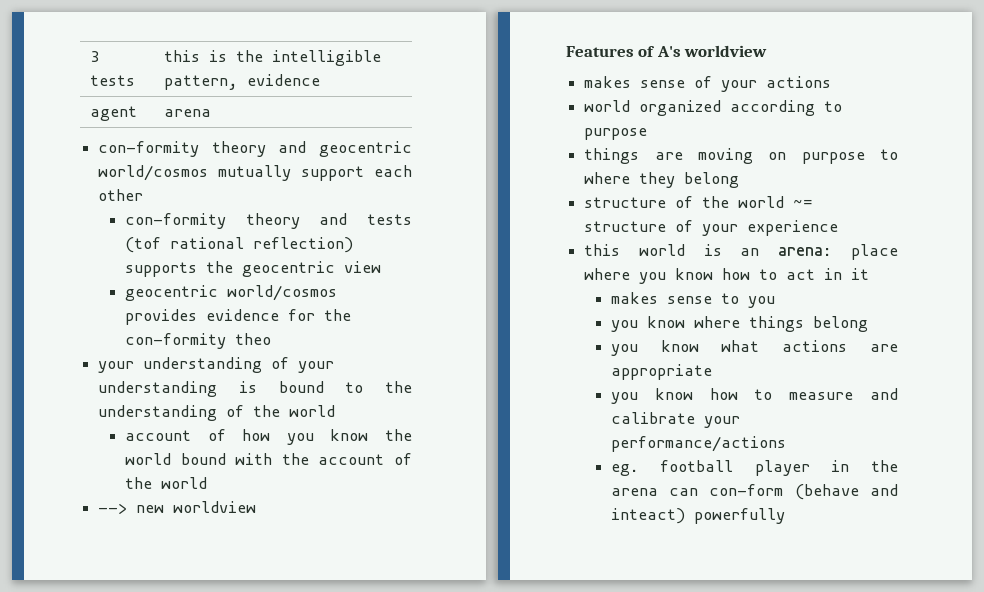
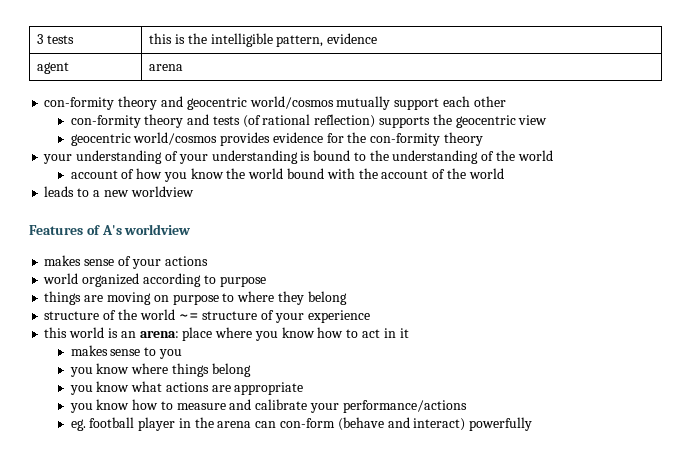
- con-formity theory and tests (tof rational reflection) supports the geocentric view
+ con-formity theory and tests (of rational reflection) supports the geocentric view
- geocentric world/cosmos provides evidence for the con-formity theo
+ geocentric world/cosmos provides evidence for the con-formity theory
- --> new worldview
+ leads to a new worldview
- eg. football player in the arena can con-form (behave and inteact) powerfully
+ eg. football player in the arena can con-form (behave and interact) powerfully

